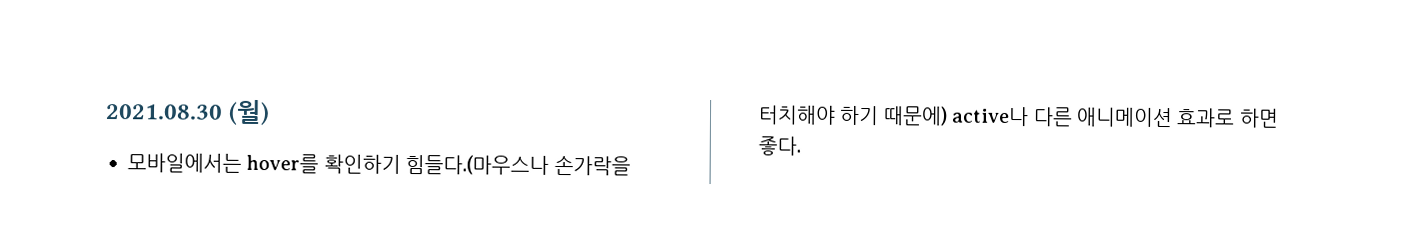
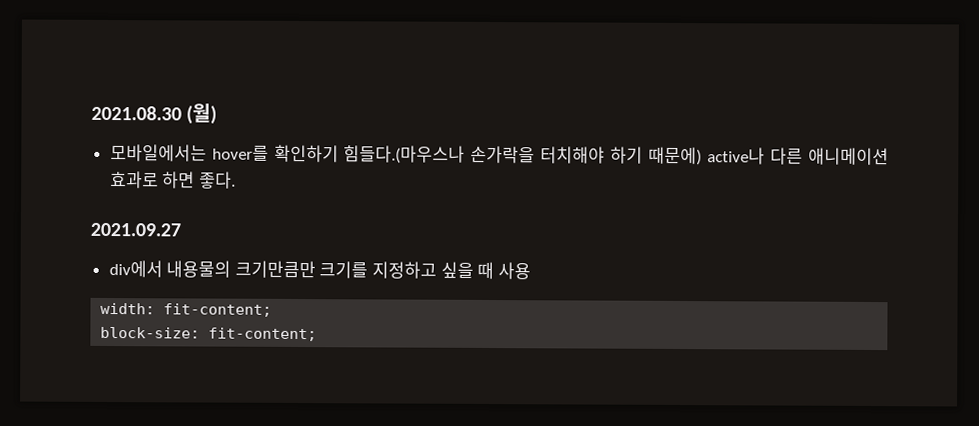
+ 2021.09.27
+ div에서 내용물의 크기만큼만 크기를 지정하고 싶을 때 사용
+ width: fit-content;
+ block-size: fit-content;

